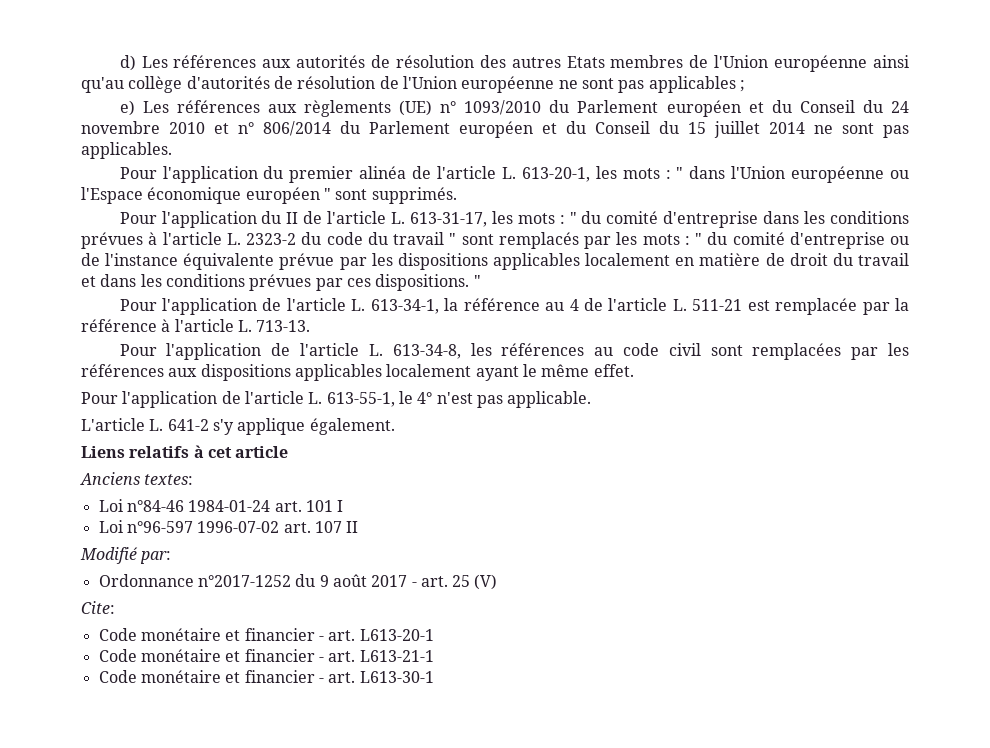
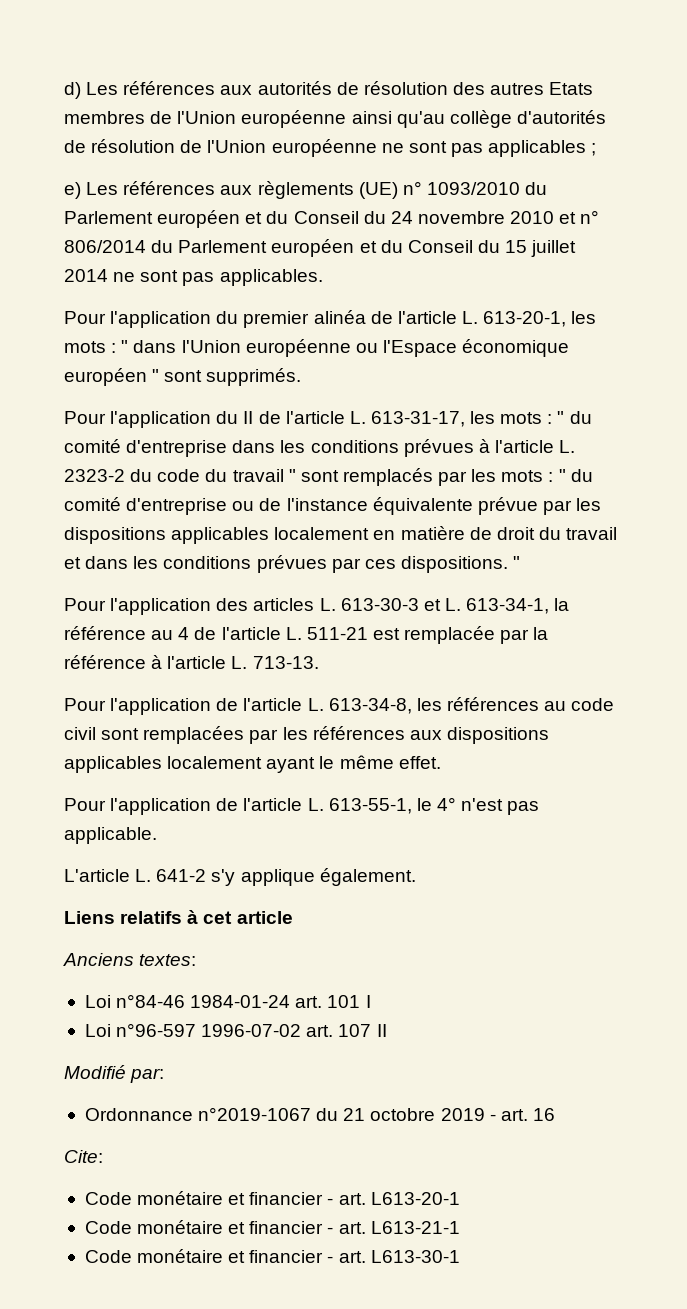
- Pour l'application de l'article L. 613-34-1, la référence au 4 de l'article L. 511-21 est remplacée par la référence à l'article L. 713-13.
+ Pour l'application des articles L. 613-30-3 et L. 613-34-1, la référence au 4 de l'article L. 511-21 est remplacée par la référence à l'article L. 713-13.
- Ordonnance n°2017-1252 du 9 août 2017 - art. 25 (V)
+ Ordonnance n°2019-1067 du 21 octobre 2019 - art. 16

